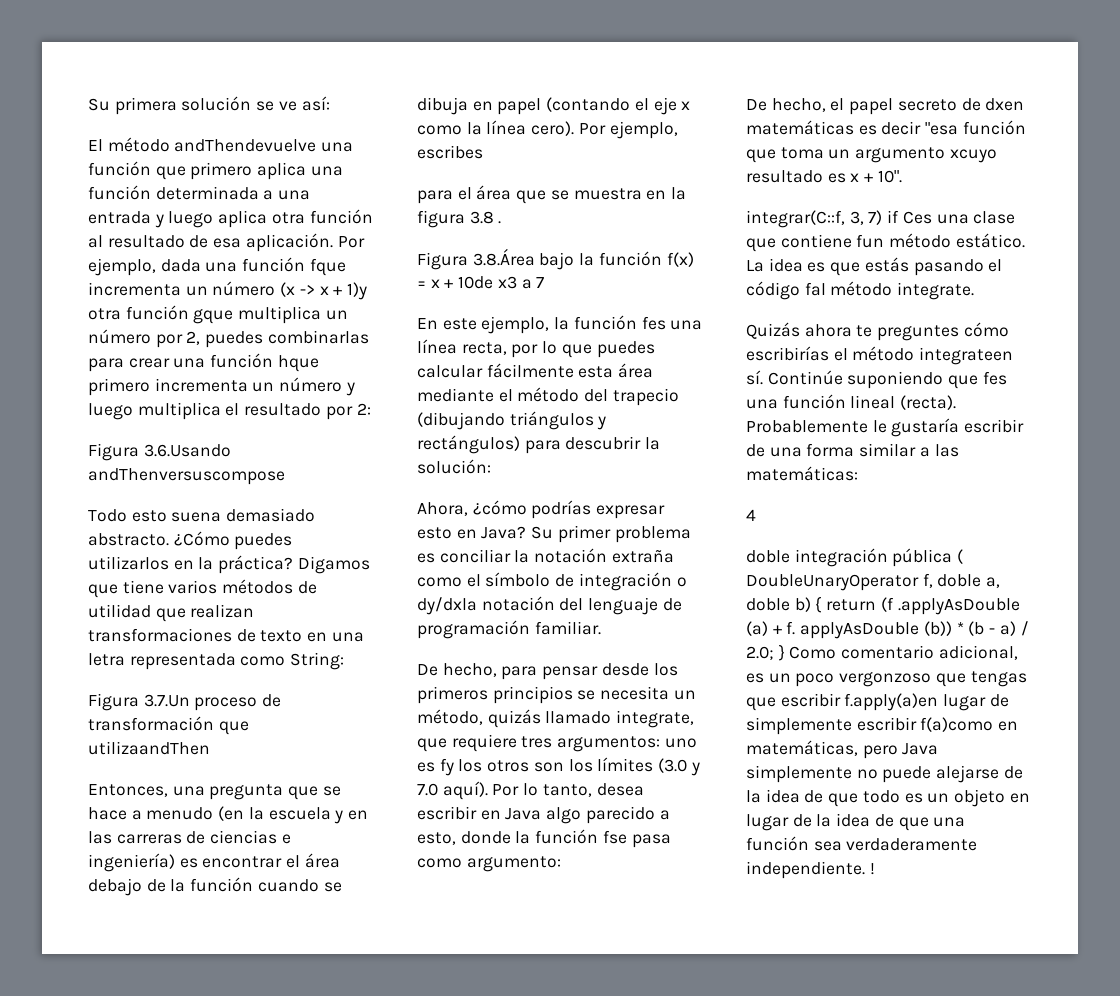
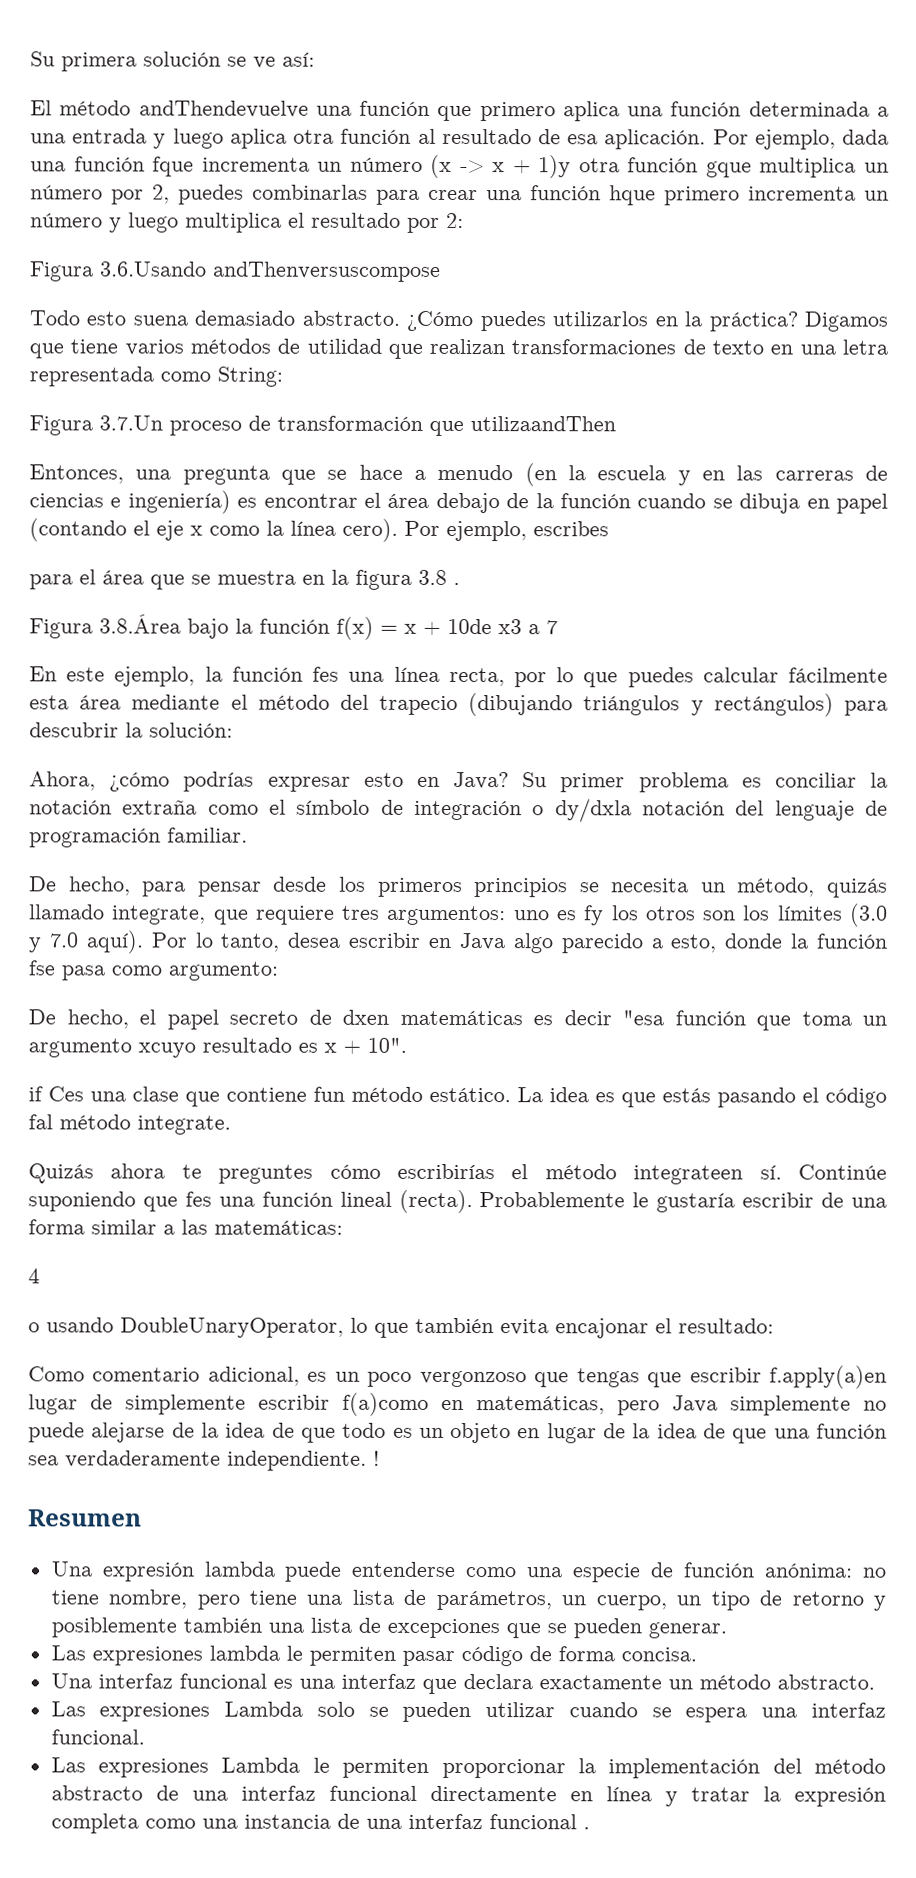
- integrar(C::f, 3, 7) if Ces una clase que contiene fun método estático.
+ if Ces una clase que contiene fun método estático.
- doble integración pública ( DoubleUnaryOperator f, doble a, doble b) { return (f .applyAsDouble (a) + f. applyAsDouble (b)) * (b - a) / 2.0; } Como comentario adicional, es un poco vergonzoso que tengas que escribir f.apply(a)en lugar de simplemente escribir f(a)como en matemáticas, pero Java simplemente no puede alejarse de la idea de que todo es un objeto en lugar de la idea de que una función sea verdaderamente independiente.
+ o usando DoubleUnaryOperator, lo que también evita encajonar el resultado:
+ Como comentario adicional, es un poco vergonzoso que tengas que escribir f.apply(a)en lugar de simplemente escribir f(a)como en matemáticas, pero Java simplemente no puede alejarse de la idea de que todo es un objeto en lugar de la idea de que una función sea verdaderamente independiente.
+ Resumen
+ Una expresión lambda puede entenderse como una especie de función anónima: no tiene nombre, pero tiene una lista de parámetros, un cuerpo, un tipo de retorno y posiblemente también una lista de excepciones que se pueden generar.
+ Las expresiones lambda le permiten pasar código de forma concisa.
+ Una interfaz funcional es una interfaz que declara exactamente un método abstracto.
+ Las expresiones Lambda solo se pueden utilizar cuando se espera una interfaz funcional.
+ Las expresiones Lambda le permiten proporcionar la implementación del método abstracto de una interfaz funcional directamente en línea y tratar la expresión completa como una instancia de una interfaz funcional .

